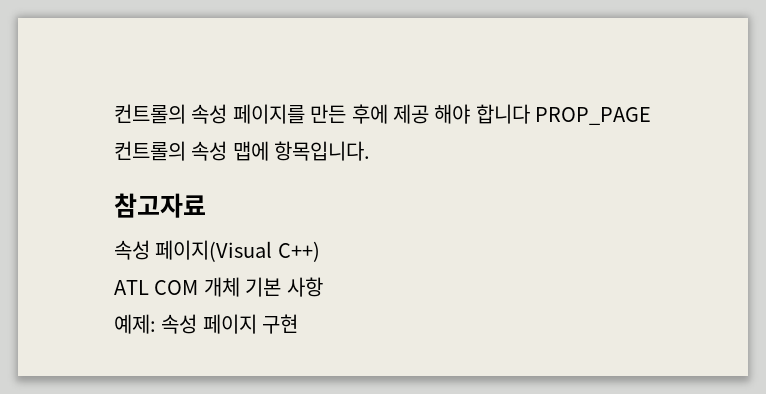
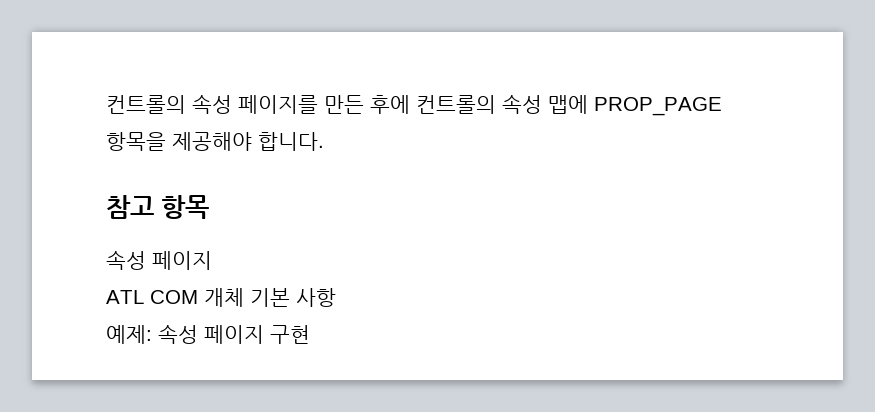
- 컨트롤의 속성 페이지를 만든 후에 제공 해야 합니다 PROP_PAGE 컨트롤의 속성 맵에 항목입니다.
- 참고자료
- 속성 페이지(Visual C++)
+ 컨트롤의 속성 페이지를 만든 후에 컨트롤의 속성 맵에 PROP_PAGE 항목을 제공해야 합니다.
+ 참고 항목
+ 속성 페이지

